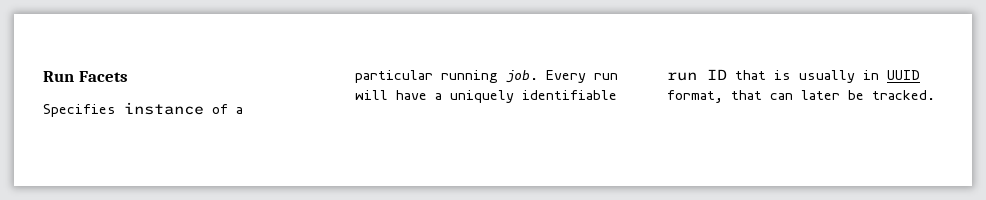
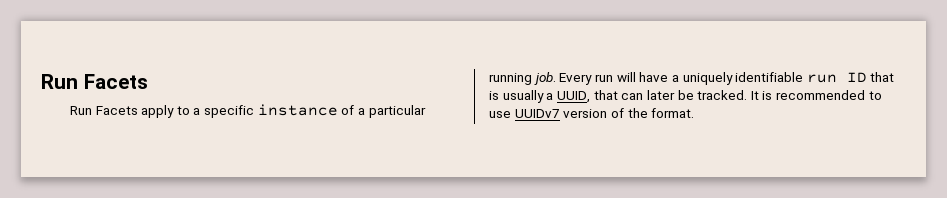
- Specifies instance of a particular running job.
+ Run Facets apply to a specific instance of a particular running job.
- Every run will have a uniquely identifiable run ID that is usually in UUID format, that can later be tracked.
+ Every run will have a uniquely identifiable run ID that is usually a UUID, that can later be tracked.
+ It is recommended to use UUIDv7 version of the format.

